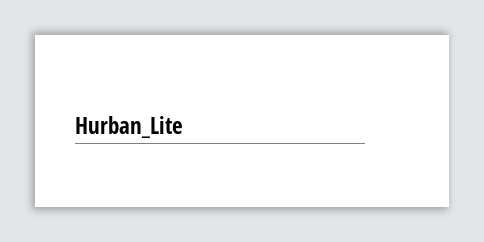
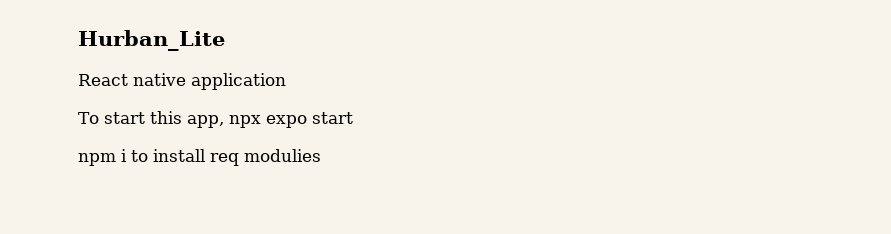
+ React native application
+ To start this app, npx expo start
+ npm i to install req modulies

